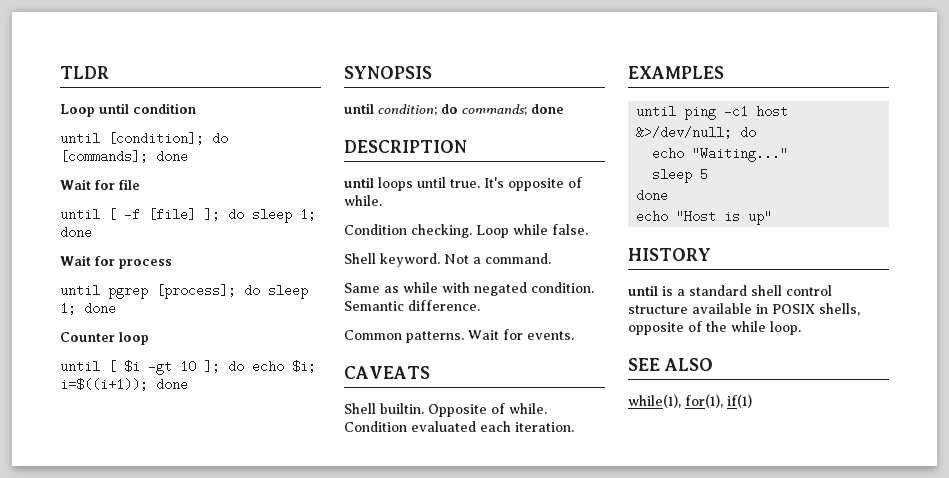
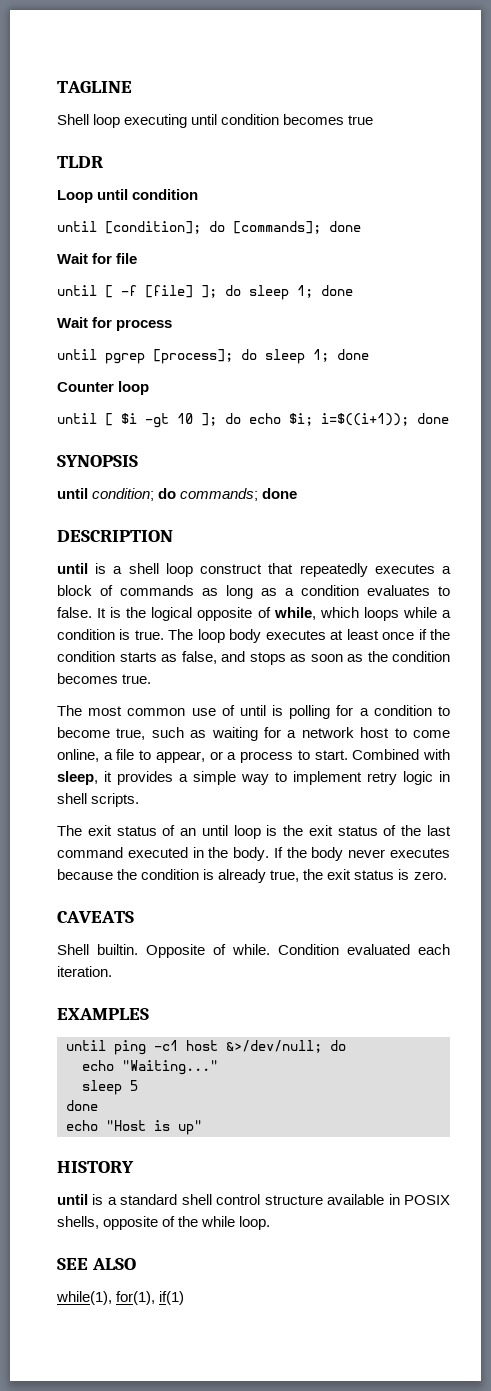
+ TAGLINE
+ Shell loop executing until condition becomes true
- until loops until true. It's opposite of while.
- Condition checking. Loop while false.
- Shell keyword. Not a command.
- Same as while with negated condition. Semantic difference.
- Common patterns. Wait for events.
+ until is a shell loop construct that repeatedly executes a block of commands as long as a condition evaluates to false. It is the logical opposite of while, which loops while a condition is true. The loop body executes at least once if the condition starts as false, and stops as soon as the condition becomes true.
+ The most common use of until is polling for a condition to become true, such as waiting for a network host to come online, a file to appear, or a process to start. Combined with sleep, it provides a simple way to implement retry logic in shell scripts.
+ The exit status of an until loop is the exit status of the last command executed in the body. If the body never executes because the condition is already true, the exit status is zero.

